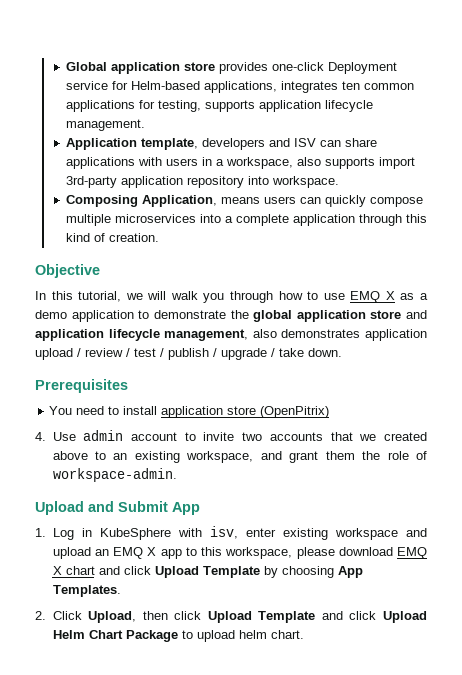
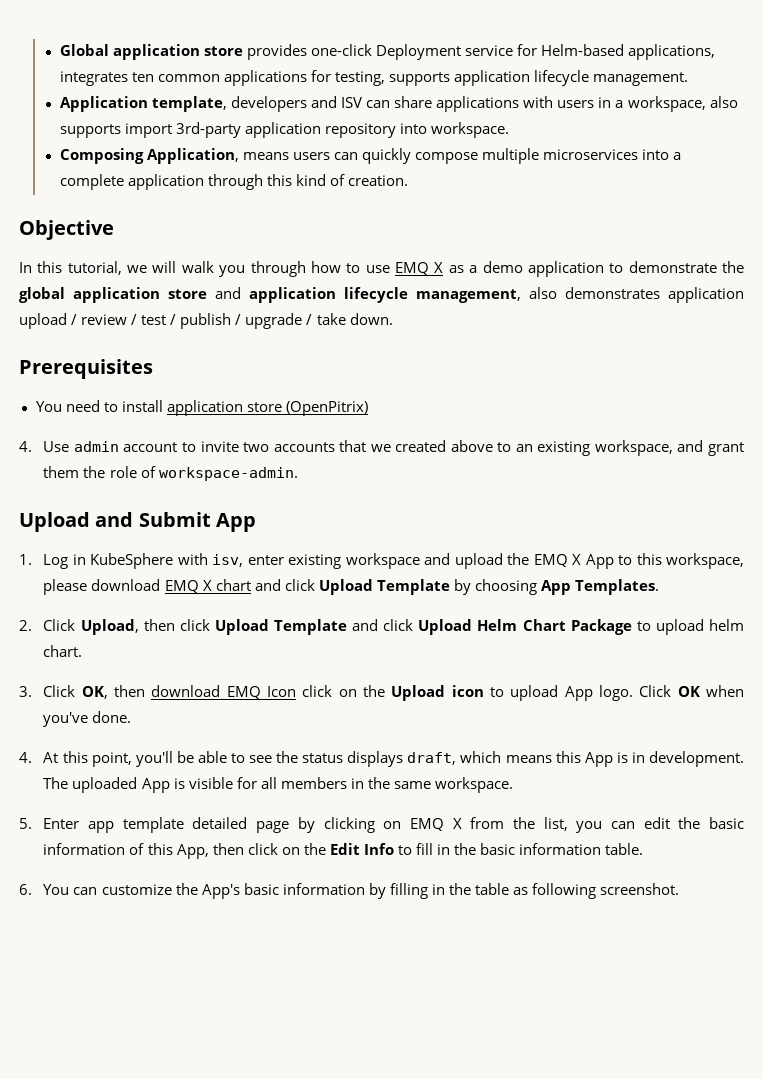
- 1. Log in KubeSphere with isv, enter existing workspace and upload an EMQ X app to this workspace, please download EMQ X chart and click Upload Template by choosing App Templates.
+ 1. Log in KubeSphere with isv, enter existing workspace and upload the EMQ X App to this workspace, please download EMQ X chart and click Upload Template by choosing App Templates.
+ 3. Click OK, then download EMQ Icon click on the Upload icon to upload App logo. Click OK when you've done.
+ 4. At this point, you'll be able to see the status displays draft, which means this App is in development. The uploaded App is visible for all members in the same workspace.
+ 5. Enter app template detailed page by clicking on EMQ X from the list, you can edit the basic information of this App, then click on the Edit Info to fill in the basic information table.
+ 6. You can customize the App's basic information by filling in the table as following screenshot.

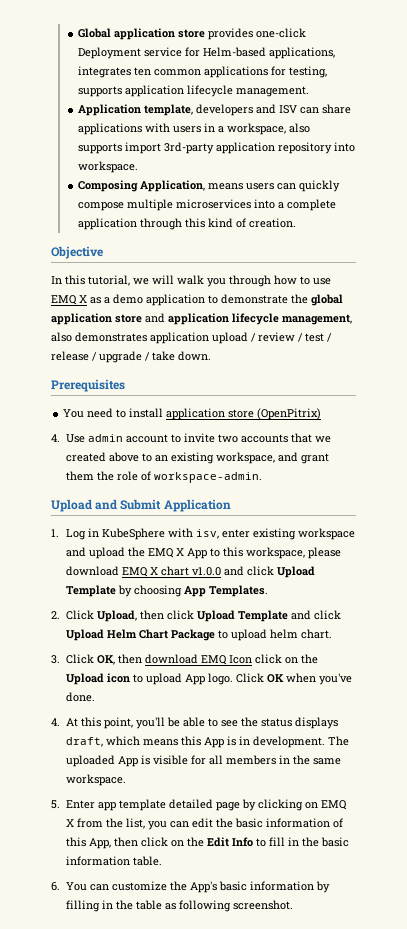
- In this tutorial, we will walk you through how to use EMQ X as a demo application to demonstrate the global application store and application lifecycle management, also demonstrates application upload / review / test / publish / upgrade / take down.
+ In this tutorial, we will walk you through how to use EMQ X as a demo application to demonstrate the global application store and application lifecycle management, also demonstrates application upload / review / test / release / upgrade / take down.
- Upload and Submit App
+ Upload and Submit Application
- 1. Log in KubeSphere with isv, enter existing workspace and upload the EMQ X App to this workspace, please download EMQ X chart and click Upload Template by choosing App Templates.
+ 1. Log in KubeSphere with isv, enter existing workspace and upload the EMQ X App to this workspace, please download EMQ X chart v1.0.0 and click Upload Template by choosing App Templates.

